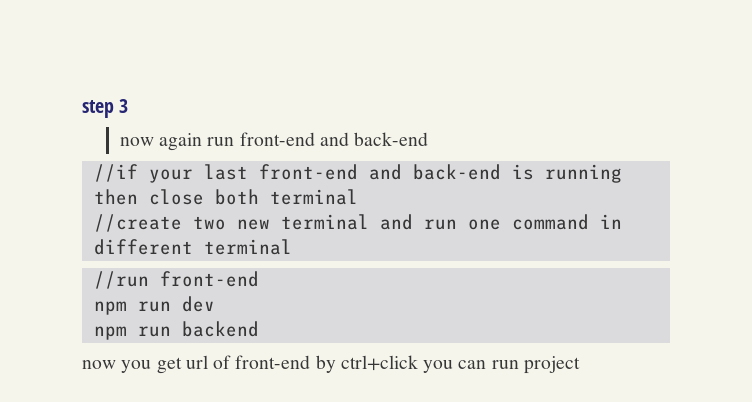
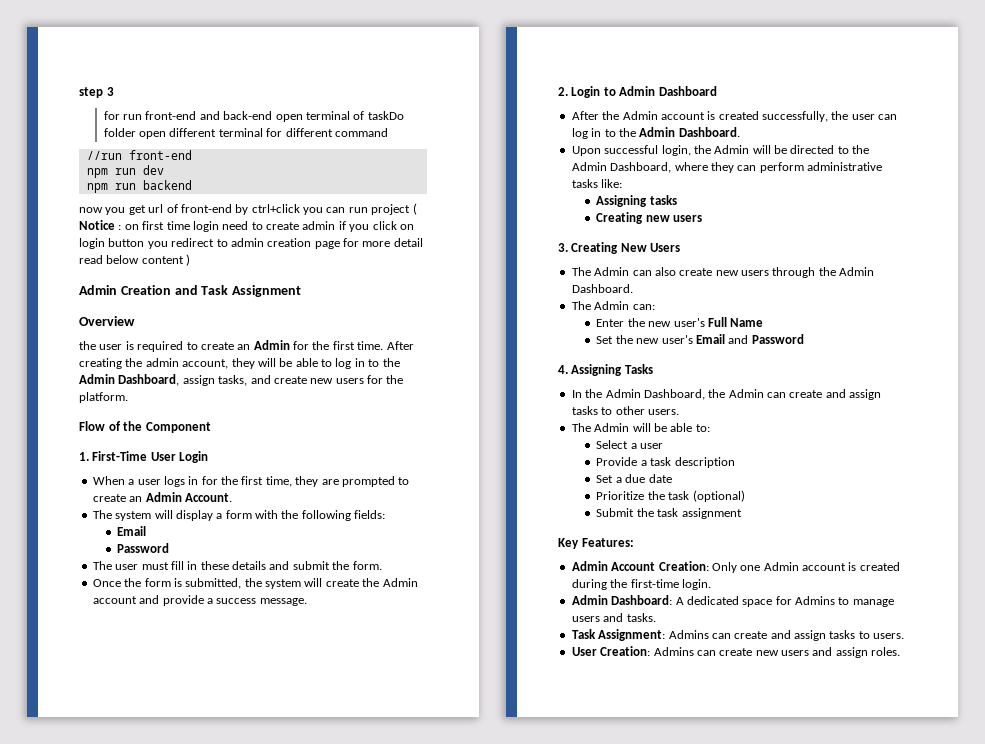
- now again run front-end and back-end
- //if your last front-end and back-end is running then close both terminal
- //create two new terminal and run one command in different terminal
+ for run front-end and back-end open terminal of taskDo folder open different terminal for different command
- now you get url of front-end by ctrl+click you can run project
+ now you get url of front-end by ctrl+click you can run project ( Notice : on first time login need to create admin if you click on login button you redirect to admin creation page for more detail read below content )
+ Admin Creation and Task Assignment
+ Overview
+ the user is required to create an Admin for the first time. After creating the admin account, they will be able to log in to the Admin Dashboard, assign tasks, and create new users for the platform.
+ Flow of the Component
+ 1. First-Time User Login
+ When a user logs in for the first time, they are prompted to create an Admin Account.
+ The system will display a form with the following fields:
+ Email
+ Password
+ The user must fill in these details and submit the form.
+ Once the form is submitted, the system will create the Admin account and provide a success message.
+ 2. Login to Admin Dashboard
+ After the Admin account is created successfully, the user can log in to the Admin Dashboard.
+ Upon successful login, the Admin will be directed to the Admin Dashboard, where they can perform administrative tasks like:
+ Assigning tasks
+ Creating new users
+ 3. Creating New Users
+ The Admin can also create new users through the Admin Dashboard.
+ The Admin can:
+ Enter the new user's Full Name
+ Set the new user's Email and Password
+ 4. Assigning Tasks
+ In the Admin Dashboard, the Admin can create and assign tasks to other users.
+ The Admin will be able to:
+ Select a user
+ Provide a task description
+ Set a due date
+ Prioritize the task (optional)
+ Submit the task assignment
+ Key Features:
+ Admin Account Creation: Only one Admin account is created during the first-time login.
+ Admin Dashboard: A dedicated space for Admins to manage users and tasks.
+ Task Assignment: Admins can create and assign tasks to users.
+ User Creation: Admins can create new users and assign roles.

